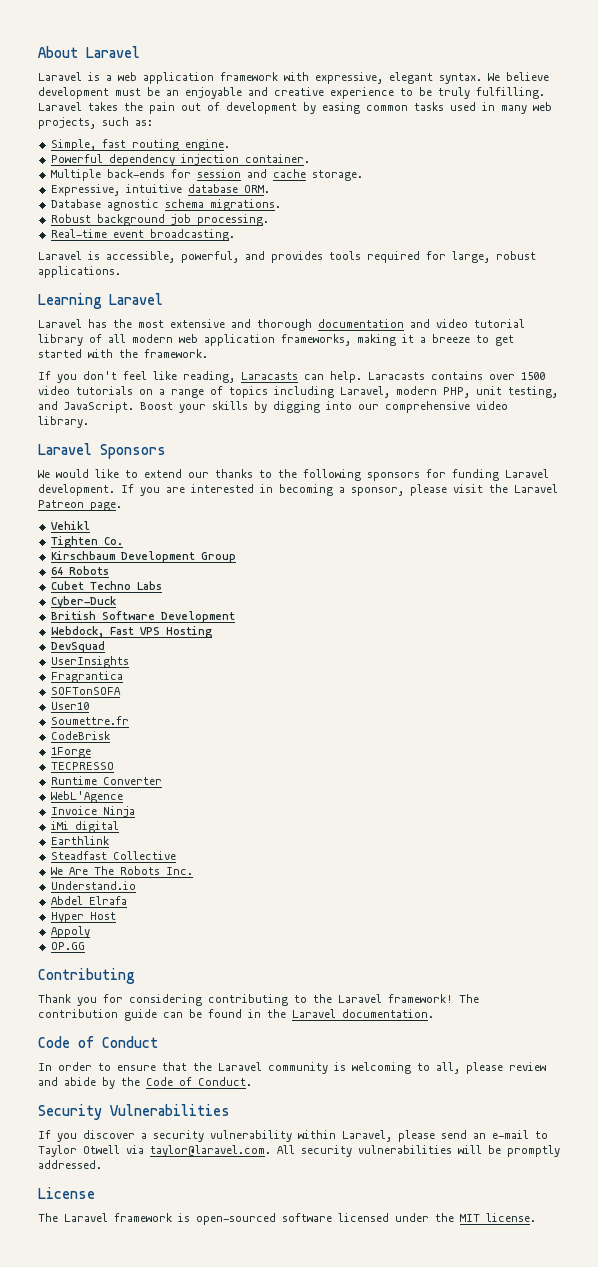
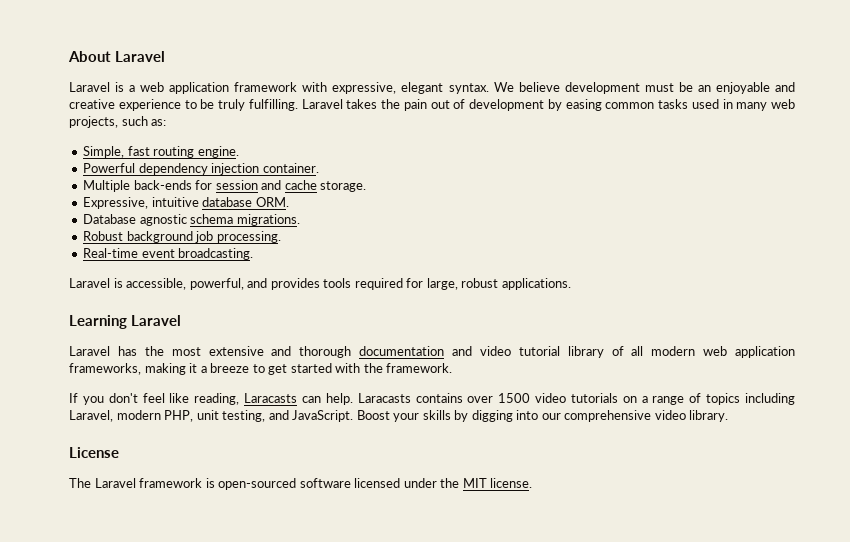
- Laravel Sponsors
- We would like to extend our thanks to the following sponsors for funding Laravel development. If you are interested in becoming a sponsor, please visit the Laravel Patreon page.
- Vehikl
- Tighten Co.
- Kirschbaum Development Group
- 64 Robots
- Cubet Techno Labs
- Cyber-Duck
- British Software Development
- Webdock, Fast VPS Hosting
- DevSquad
- UserInsights
- Fragrantica
- SOFTonSOFA
- User10
- Soumettre.fr
- CodeBrisk
- 1Forge
- TECPRESSO
- Runtime Converter
- WebL'Agence
- Invoice Ninja
- iMi digital
- Earthlink
- Steadfast Collective
- We Are The Robots Inc.
- Understand.io
- Abdel Elrafa
- Hyper Host
- Appoly
- OP.GG
- Contributing
- Thank you for considering contributing to the Laravel framework! The contribution guide can be found in the Laravel documentation.
- Code of Conduct
- In order to ensure that the Laravel community is welcoming to all, please review and abide by the Code of Conduct.
- Security Vulnerabilities
- If you discover a security vulnerability within Laravel, please send an e-mail to Taylor Otwell via taylor@laravel.com. All security vulnerabilities will be promptly addressed.

